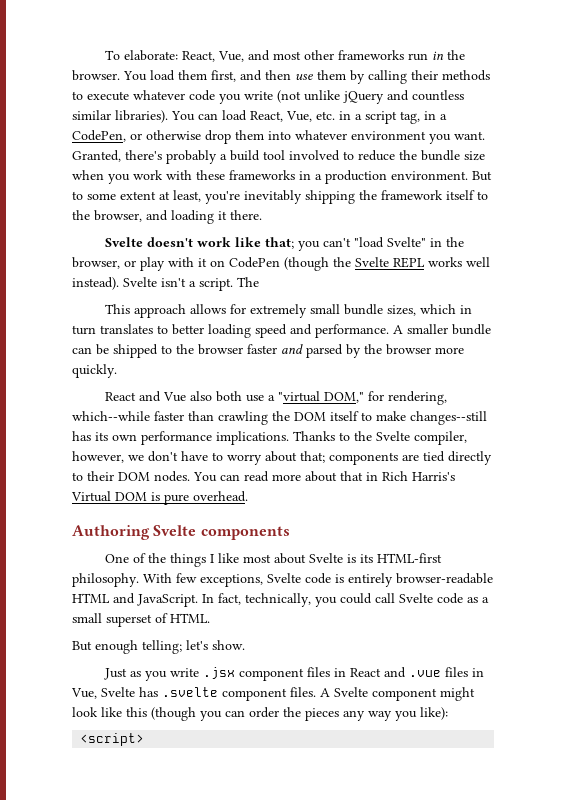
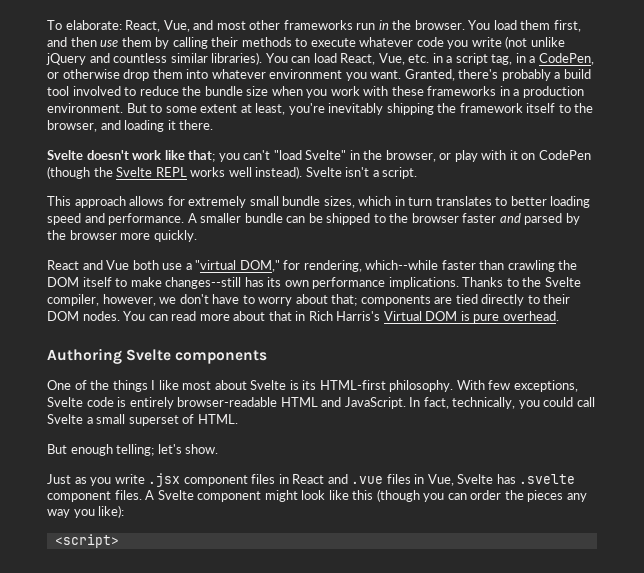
- The
- React and Vue also both use a "virtual DOM," for rendering, which--while faster than crawling the DOM itself to make changes--still has its own performance implications.
+ React and Vue both use a "virtual DOM," for rendering, which--while faster than crawling the DOM itself to make changes--still has its own performance implications.
- In fact, technically, you could call Svelte code as a small superset of HTML.
+ In fact, technically, you could call Svelte a small superset of HTML.

